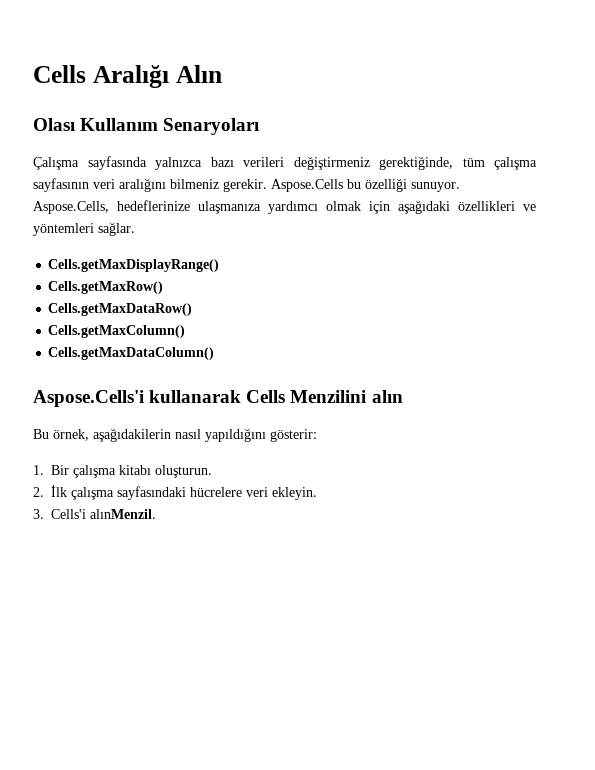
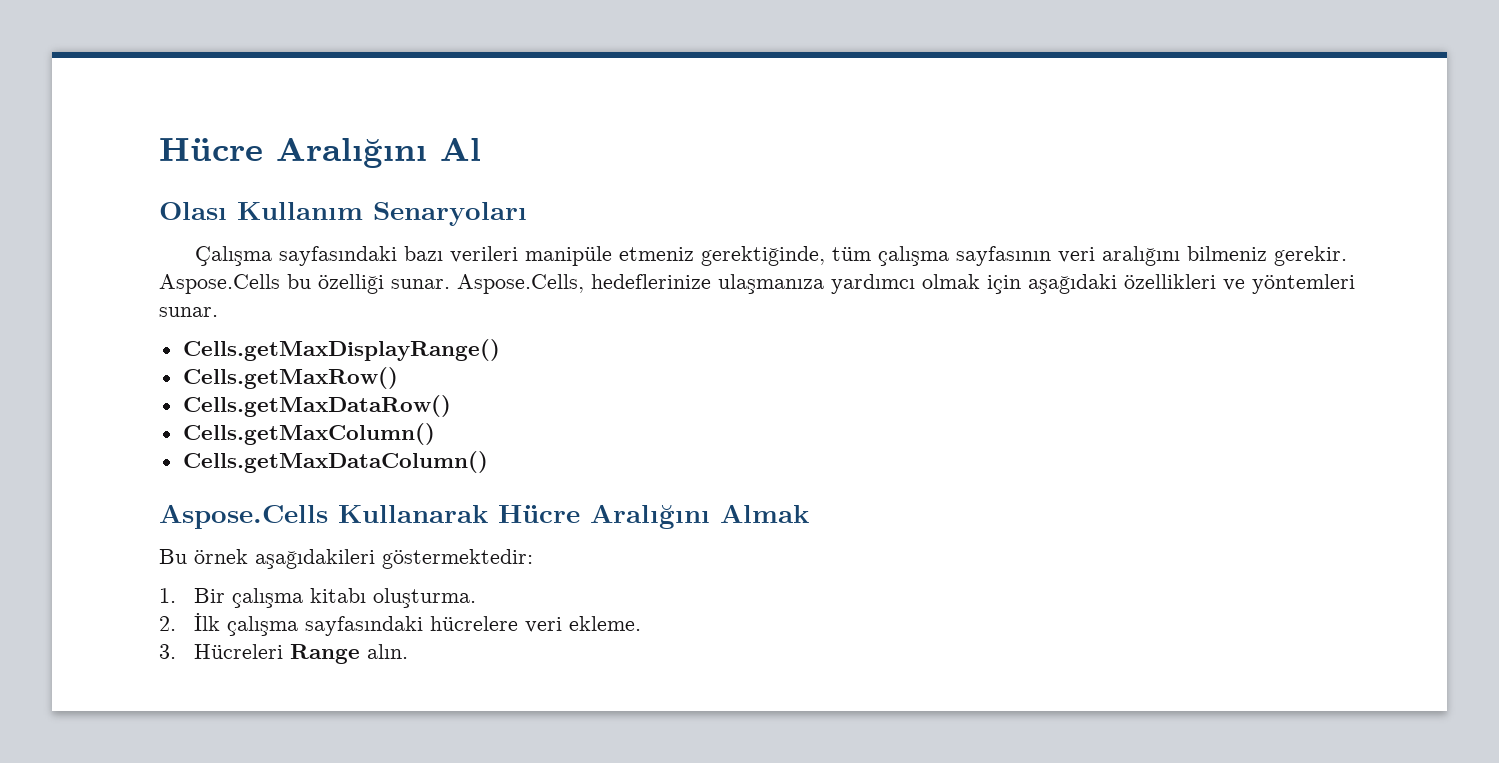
- Cells Aralığı Alın
+ Hücre Aralığını Al
- Çalışma sayfasında yalnızca bazı verileri değiştirmeniz gerektiğinde, tüm çalışma sayfasının veri aralığını bilmeniz gerekir.
+ Çalışma sayfasındaki bazı verileri manipüle etmeniz gerektiğinde, tüm çalışma sayfasının veri aralığını bilmeniz gerekir.
- Aspose.Cells bu özelliği sunuyor.
+ Aspose.Cells bu özelliği sunar.
- Aspose.Cells, hedeflerinize ulaşmanıza yardımcı olmak için aşağıdaki özellikleri ve yöntemleri sağlar.
+ Aspose.Cells, hedeflerinize ulaşmanıza yardımcı olmak için aşağıdaki özellikleri ve yöntemleri sunar.
- Aspose.Cells'i kullanarak Cells Menzilini alın
- Bu örnek, aşağıdakilerin nasıl yapıldığını gösterir:
+ Aspose.Cells Kullanarak Hücre Aralığını Almak
+ Bu örnek aşağıdakileri göstermektedir:
- 1. Bir çalışma kitabı oluşturun.
+ 1. Bir çalışma kitabı oluşturma.
- 2. İlk çalışma sayfasındaki hücrelere veri ekleyin.
+ 2. İlk çalışma sayfasındaki hücrelere veri ekleme.
- 3. Cells'i alınMenzil.
+ 3. Hücreleri Range alın.

